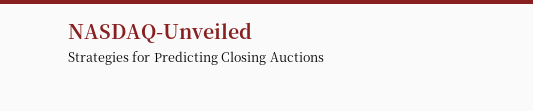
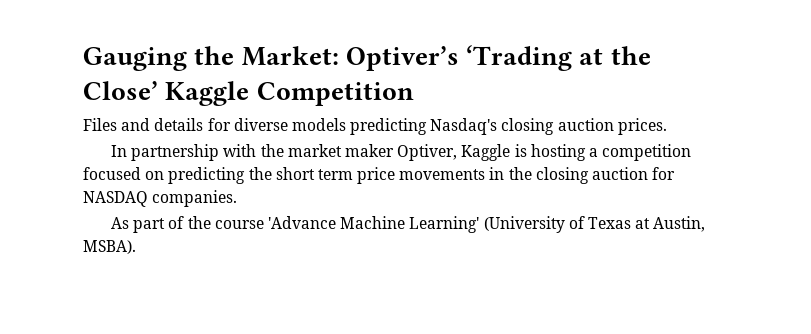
- NASDAQ-Unveiled
- Strategies for Predicting Closing Auctions
+ Gauging the Market: Optiver’s ‘Trading at the Close’ Kaggle Competition
+ Files and details for diverse models predicting Nasdaq's closing auction prices.
+ In partnership with the market maker Optiver, Kaggle is hosting a competition focused on predicting the short term price movements in the closing auction for NASDAQ companies.
+ As part of the course 'Advance Machine Learning' (University of Texas at Austin, MSBA).

